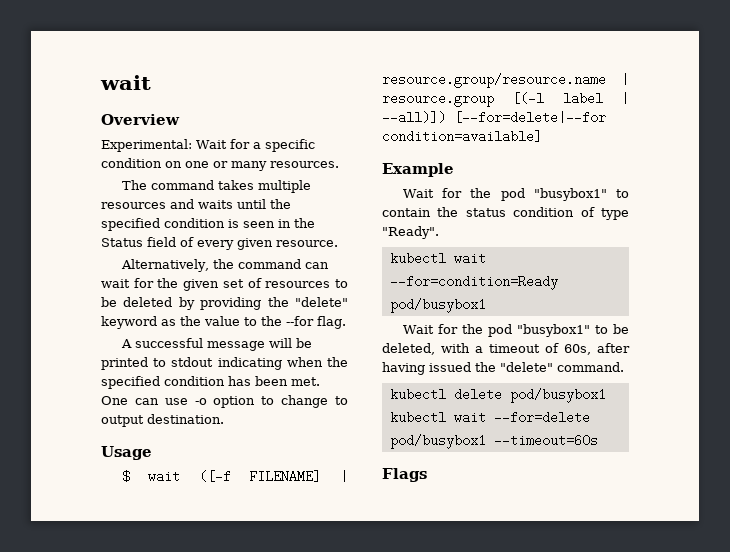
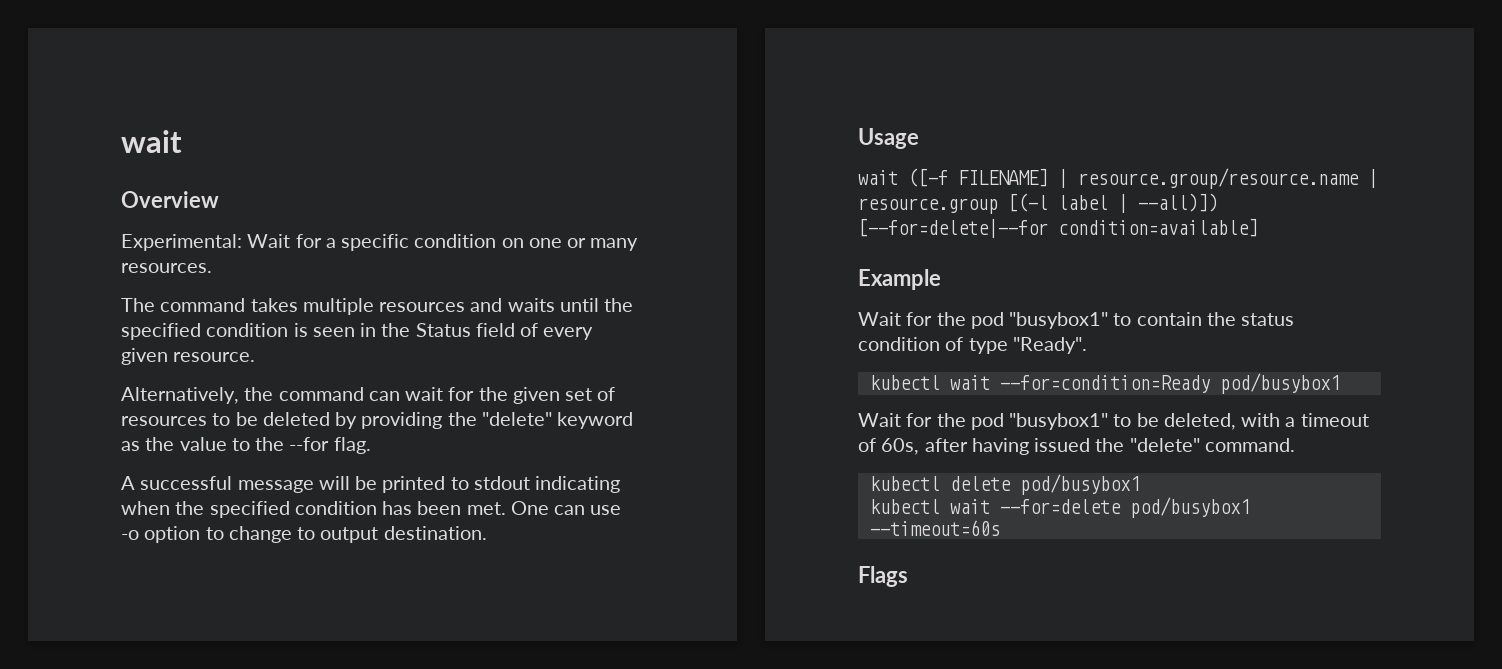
- $ wait ([-f FILENAME] | resource.group/resource.name | resource.group [(-l label | --all)]) [--for=delete|--for condition=available]
+ wait ([-f FILENAME] | resource.group/resource.name | resource.group [(-l label | --all)]) [--for=delete|--for condition=available]

